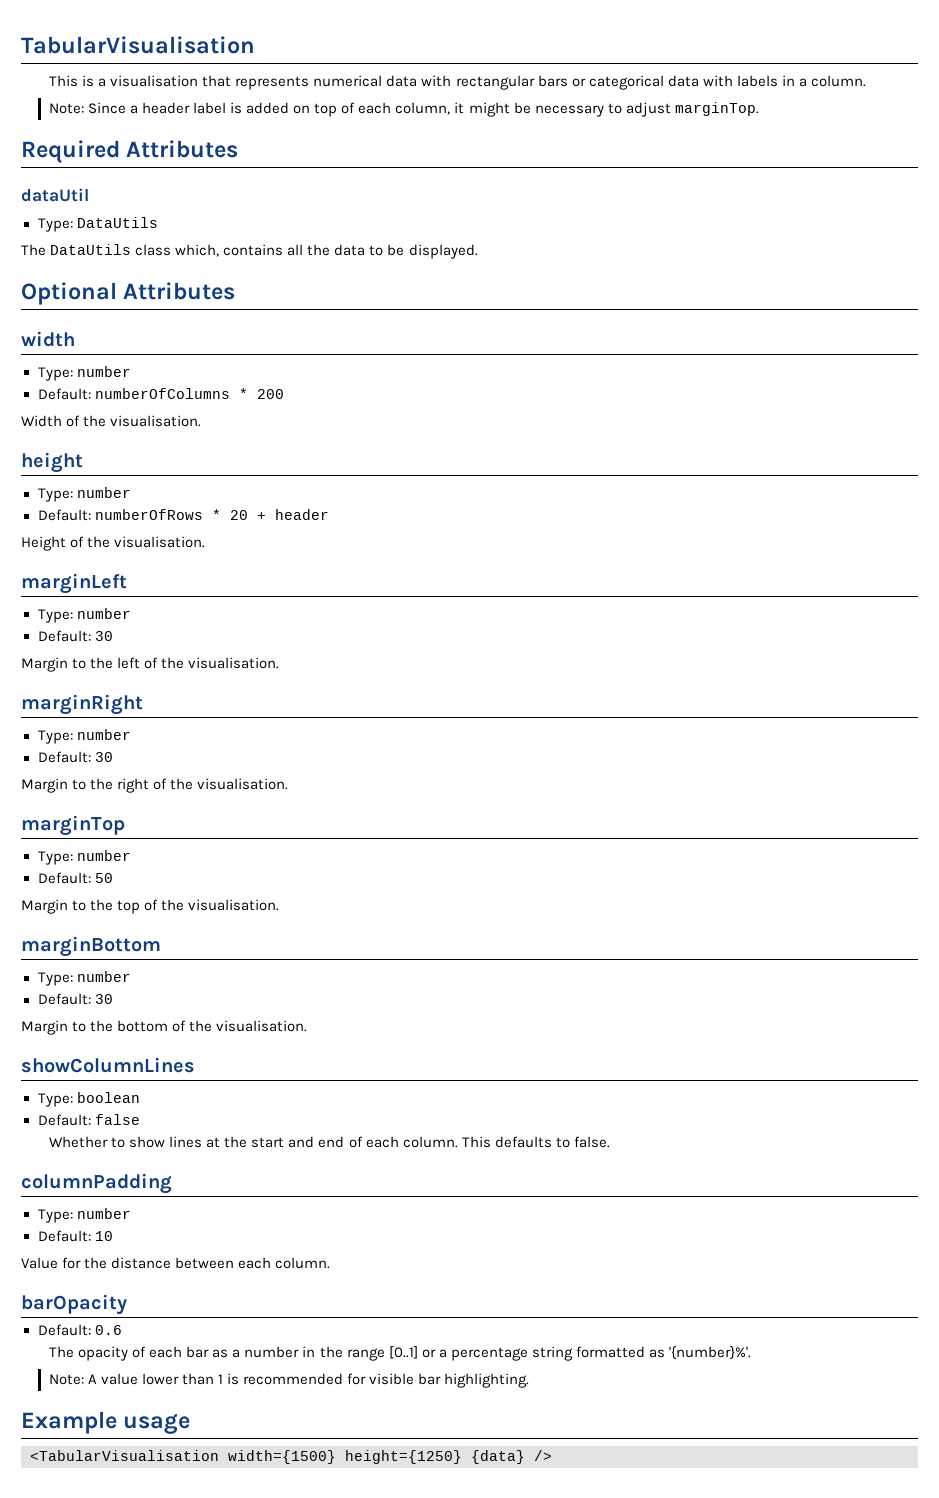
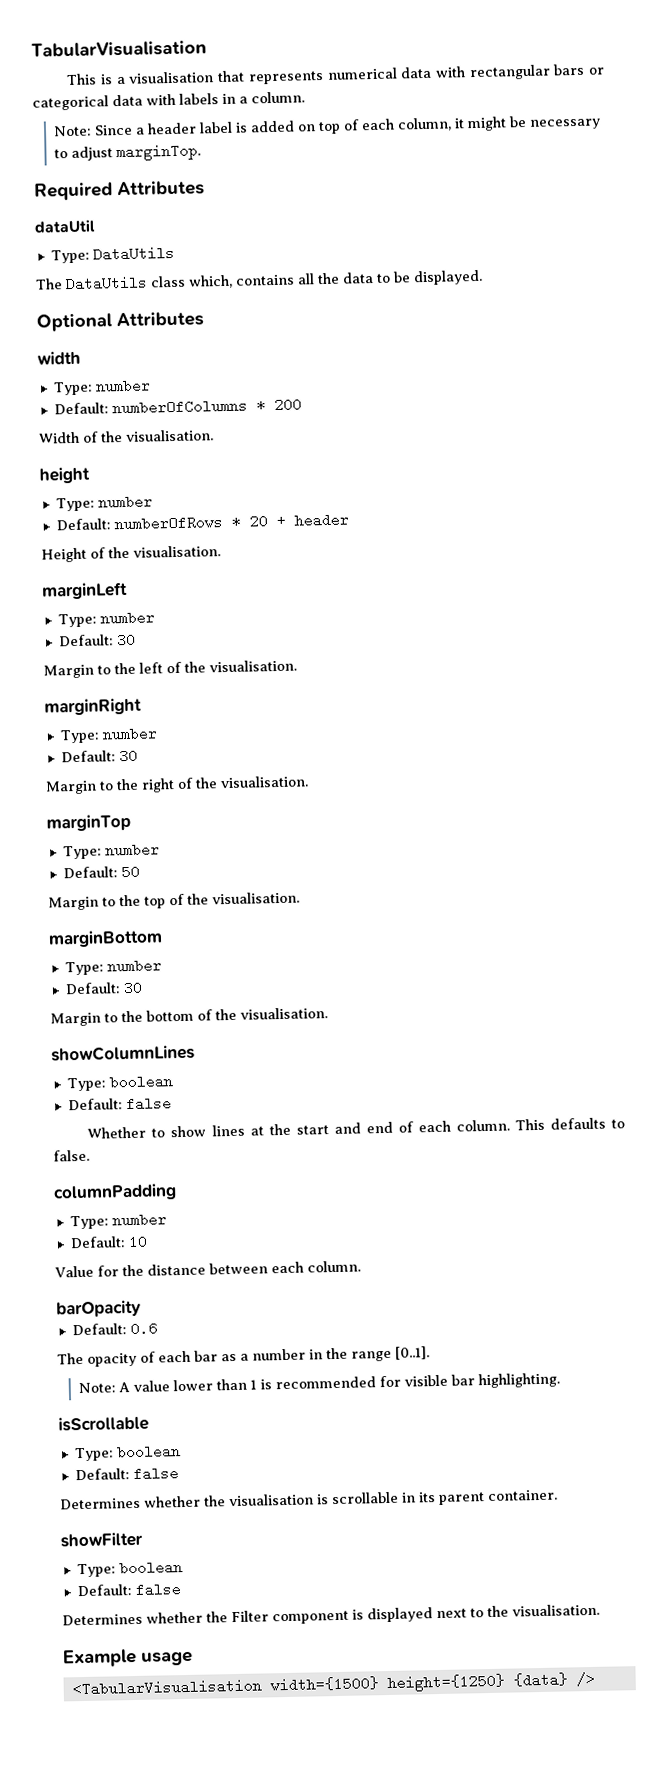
- The opacity of each bar as a number in the range [0..1] or a percentage string formatted as '{number}%'.
+ The opacity of each bar as a number in the range [0..1].
+ isScrollable
+ Type: boolean
+ Default: false
+ Determines whether the visualisation is scrollable in its parent container.
+ showFilter
+ Type: boolean
+ Default: false
+ Determines whether the Filter component is displayed next to the visualisation.

